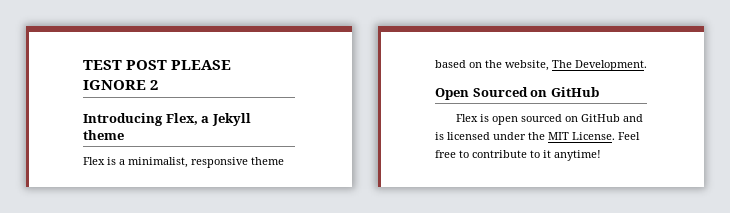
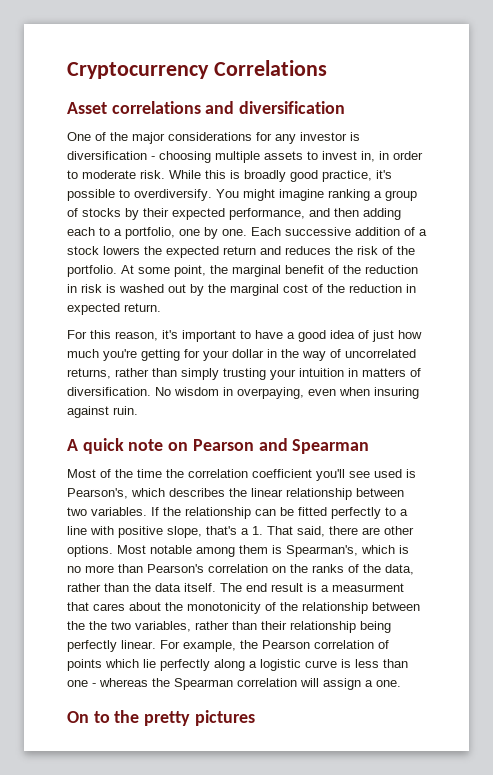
- TEST POST PLEASE IGNORE 2
- Introducing Flex, a Jekyll theme
- Flex is a minimalist, responsive theme based on the website, The Development.
- Open Sourced on GitHub
- Flex is open sourced on GitHub and is licensed under the MIT License. Feel free to contribute to it anytime!
+ Cryptocurrency Correlations
+ Asset correlations and diversification
+ One of the major considerations for any investor is diversification - choosing multiple assets to invest in, in order to moderate risk. While this is broadly good practice, it's possible to overdiversify. You might imagine ranking a group of stocks by their expected performance, and then adding each to a portfolio, one by one. Each successive addition of a stock lowers the expected return and reduces the risk of the portfolio. At some point, the marginal benefit of the reduction in risk is washed out by the marginal cost of the reduction in expected return.
+ For this reason, it's important to have a good idea of just how much you're getting for your dollar in the way of uncorrelated returns, rather than simply trusting your intuition in matters of diversification. No wisdom in overpaying, even when insuring against ruin.
+ A quick note on Pearson and Spearman
+ Most of the time the correlation coefficient you'll see used is Pearson's, which describes the linear relationship between two variables. If the relationship can be fitted perfectly to a line with positive slope, that's a 1. That said, there are other options. Most notable among them is Spearman's, which is no more than Pearson's correlation on the ranks of the data, rather than the data itself. The end result is a measurment that cares about the monotonicity of the relationship between the the two variables, rather than their relationship being perfectly linear. For example, the Pearson correlation of points which lie perfectly along a logistic curve is less than one - whereas the Spearman correlation will assign a one.
+ On to the pretty pictures

